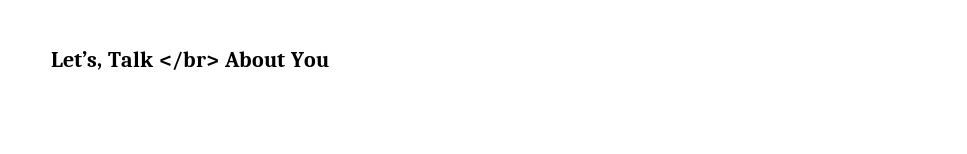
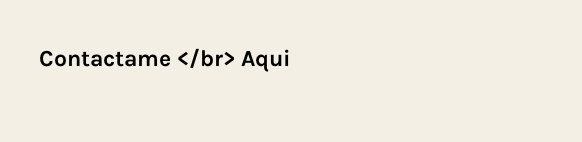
- Let’s, Talk </br> About You
+ Contactame </br> Aqui

